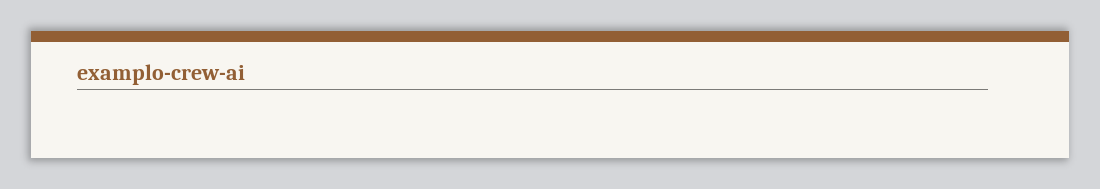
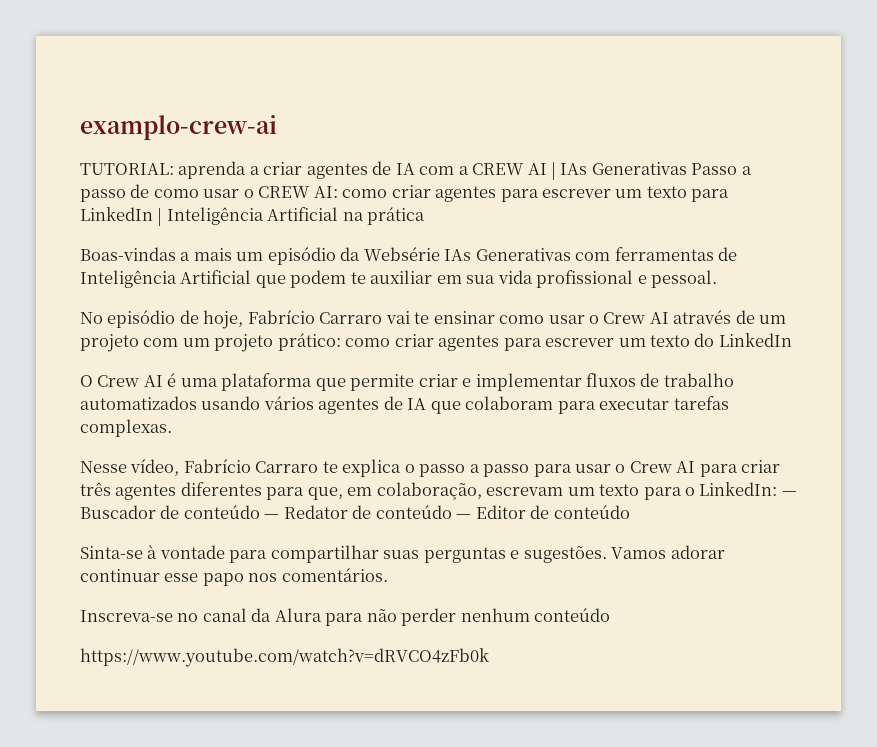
+ TUTORIAL: aprenda a criar agentes de IA com a CREW AI | IAs Generativas Passo a passo de como usar o CREW AI: como criar agentes para escrever um texto para LinkedIn | Inteligência Artificial na prática
+ Boas-vindas a mais um episódio da Websérie IAs Generativas com ferramentas de Inteligência Artificial que podem te auxiliar em sua vida profissional e pessoal.
+ No episódio de hoje, Fabrício Carraro vai te ensinar como usar o Crew AI através de um projeto com um projeto prático: como criar agentes para escrever um texto do LinkedIn
+ O Crew AI é uma plataforma que permite criar e implementar fluxos de trabalho automatizados usando vários agentes de IA que colaboram para executar tarefas complexas.
+ Nesse vídeo, Fabrício Carraro te explica o passo a passo para usar o Crew AI para criar três agentes diferentes para que, em colaboração, escrevam um texto para o LinkedIn: — Buscador de conteúdo — Redator de conteúdo — Editor de conteúdo
+ Sinta-se à vontade para compartilhar suas perguntas e sugestões. Vamos adorar continuar esse papo nos comentários.
+ Inscreva-se no canal da Alura para não perder nenhum conteúdo
+ https://www.youtube.com/watch?v=dRVCO4zFb0k

